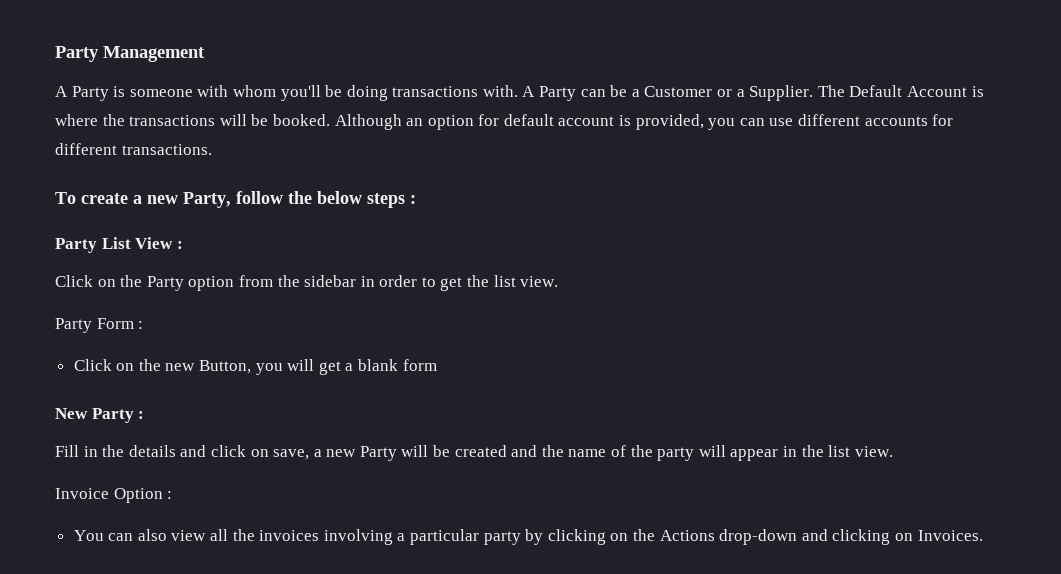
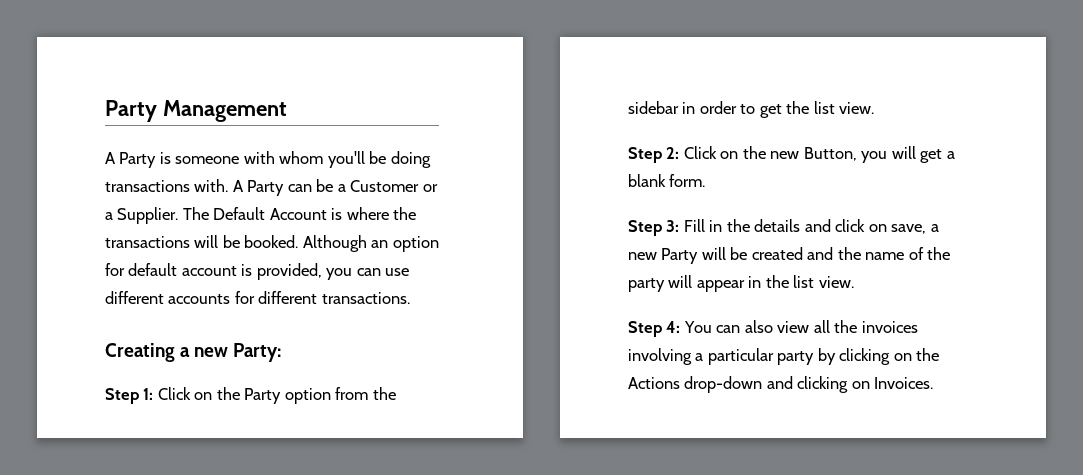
- To create a new Party, follow the below steps :
- Party List View :
- Click on the Party option from the sidebar in order to get the list view.
+ Creating a new Party:
+ Step 1: Click on the Party option from the sidebar in order to get the list view.
- Party Form :
- Click on the new Button, you will get a blank form
- New Party :
- Fill in the details and click on save, a new Party will be created and the name of the party will appear in the list view.
+ Step 2: Click on the new Button, you will get a blank form.
+ Step 3: Fill in the details and click on save, a new Party will be created and the name of the party will appear in the list view.
- Invoice Option :
- You can also view all the invoices involving a particular party by clicking on the Actions drop-down and clicking on Invoices.
+ Step 4: You can also view all the invoices involving a particular party by clicking on the Actions drop-down and clicking on Invoices.

